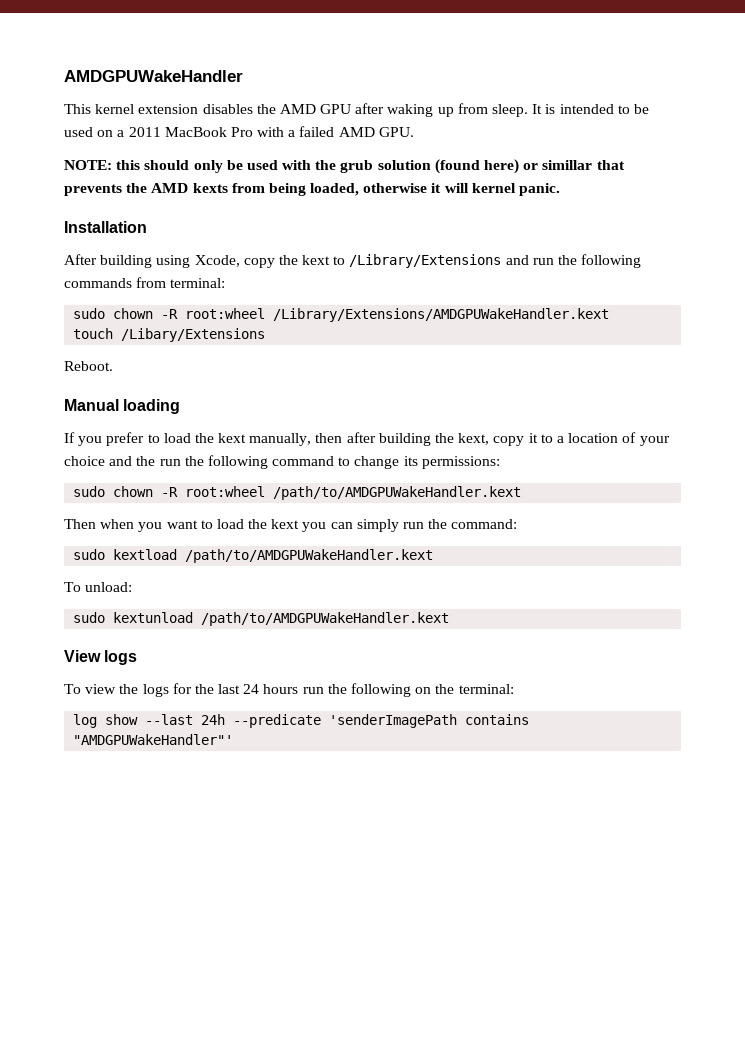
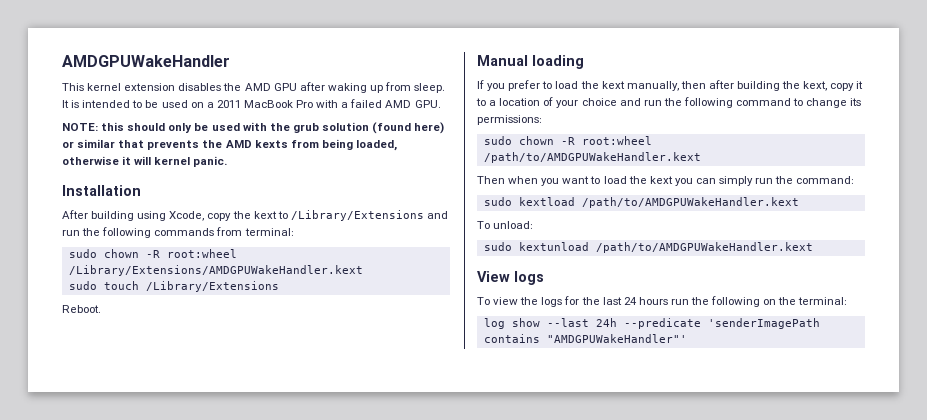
- NOTE: this should only be used with the grub solution (found here) or simillar that prevents the AMD kexts from being loaded, otherwise it will kernel panic.
+ NOTE: this should only be used with the grub solution (found here) or similar that prevents the AMD kexts from being loaded, otherwise it will kernel panic.
- touch /Libary/Extensions
+ sudo touch /Library/Extensions
- If you prefer to load the kext manually, then after building the kext, copy it to a location of your choice and the run the following command to change its permissions:
+ If you prefer to load the kext manually, then after building the kext, copy it to a location of your choice and run the following command to change its permissions:

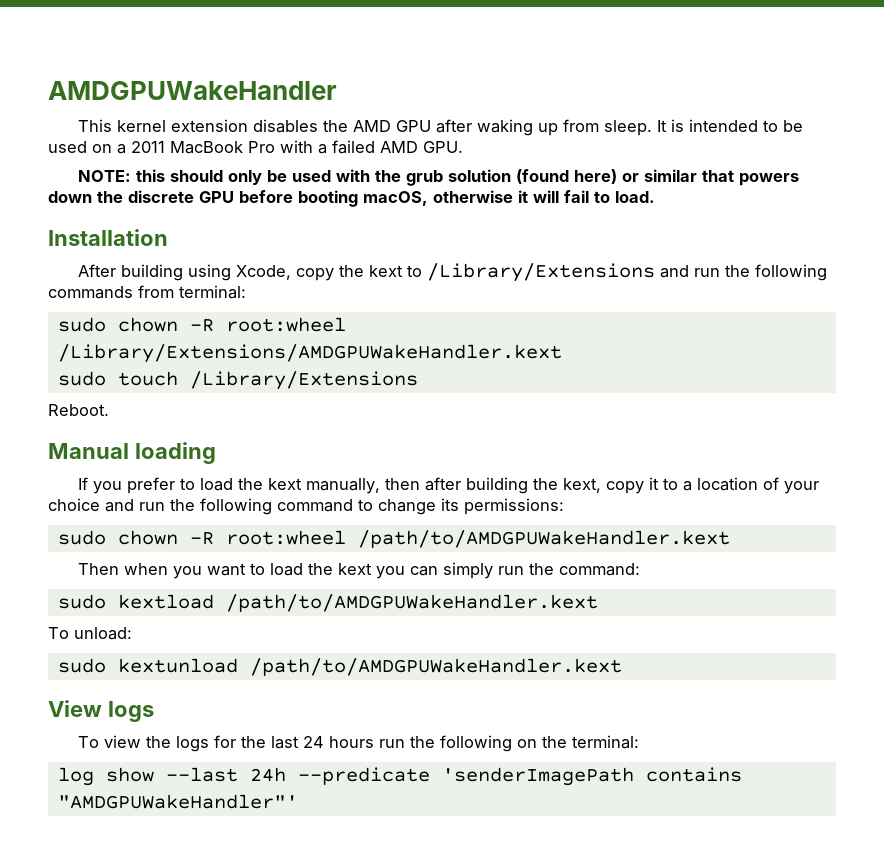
- NOTE: this should only be used with the grub solution (found here) or similar that prevents the AMD kexts from being loaded, otherwise it will kernel panic.
+ NOTE: this should only be used with the grub solution (found here) or similar that powers down the discrete GPU before booting macOS, otherwise it will fail to load.

